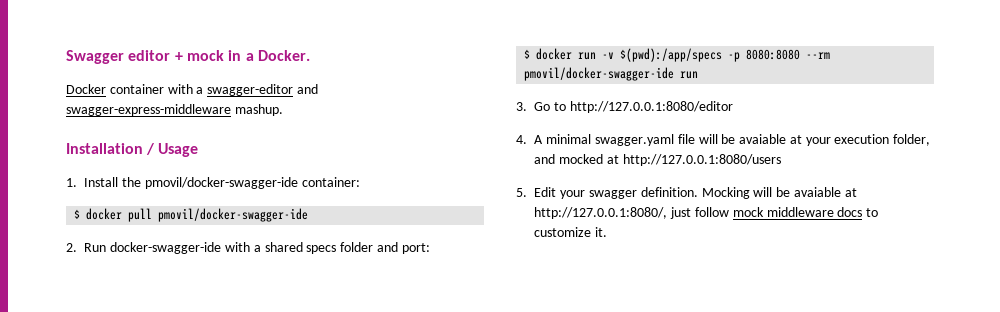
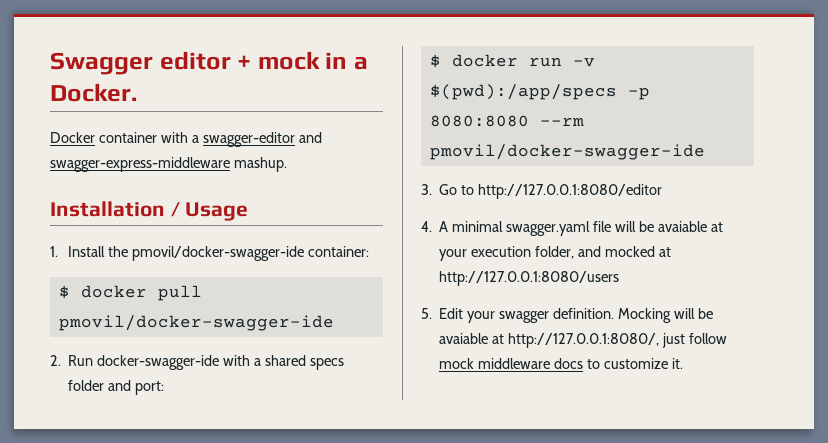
- $ docker run -v $(pwd):/app/specs -p 8080:8080 --rm pmovil/docker-swagger-ide run
+ $ docker run -v $(pwd):/app/specs -p 8080:8080 --rm pmovil/docker-swagger-ide

